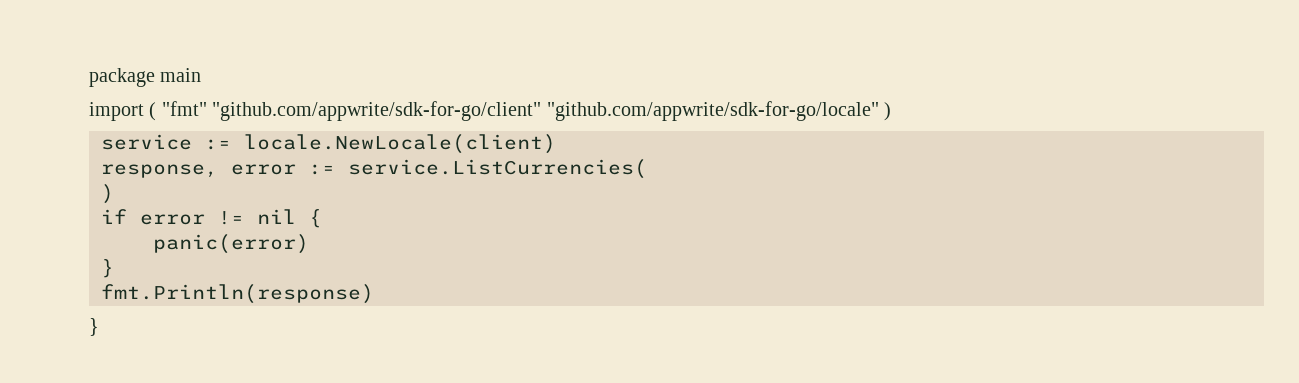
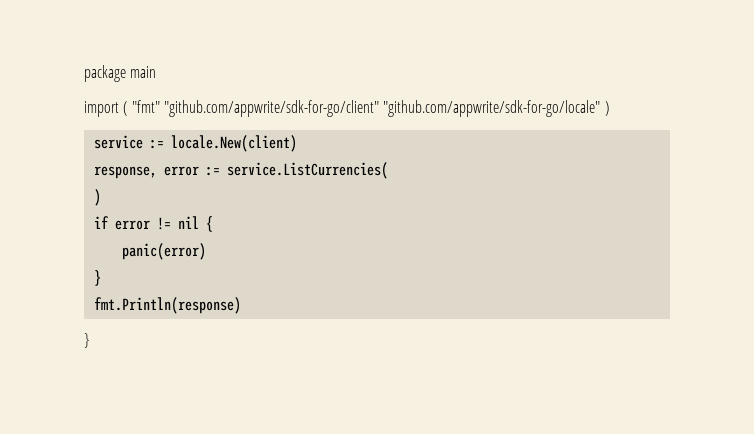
- service := locale.NewLocale(client)
+ service := locale.New(client)

